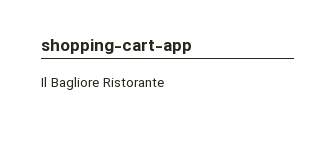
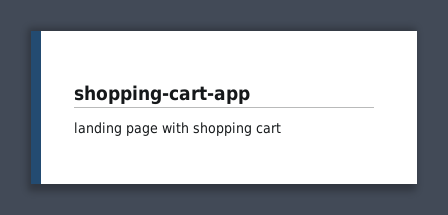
- Il Bagliore Ristorante
+ landing page with shopping cart

